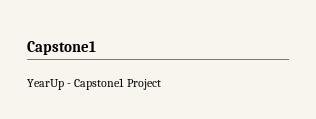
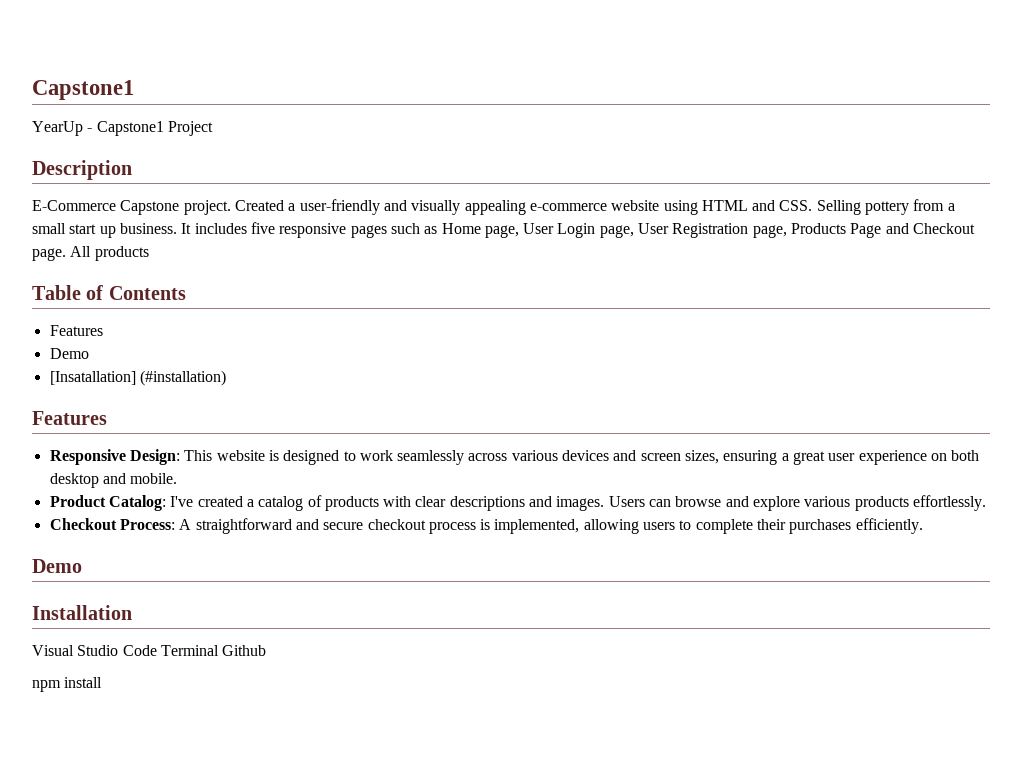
+ Description
+ E-Commerce Capstone project. Created a user-friendly and visually appealing e-commerce website using HTML and CSS. Selling pottery from a small start up business. It includes five responsive pages such as Home page, User Login page, User Registration page, Products Page and Checkout page. All products
+ Table of Contents
+ Features
+ Demo
+ [Insatallation] (#installation)
+ Features
+ Responsive Design: This website is designed to work seamlessly across various devices and screen sizes, ensuring a great user experience on both desktop and mobile.
+ Product Catalog: I've created a catalog of products with clear descriptions and images. Users can browse and explore various products effortlessly.
+ Checkout Process: A straightforward and secure checkout process is implemented, allowing users to complete their purchases efficiently.
+ Demo
+ Installation
+ Visual Studio Code Terminal Github
+ npm install

